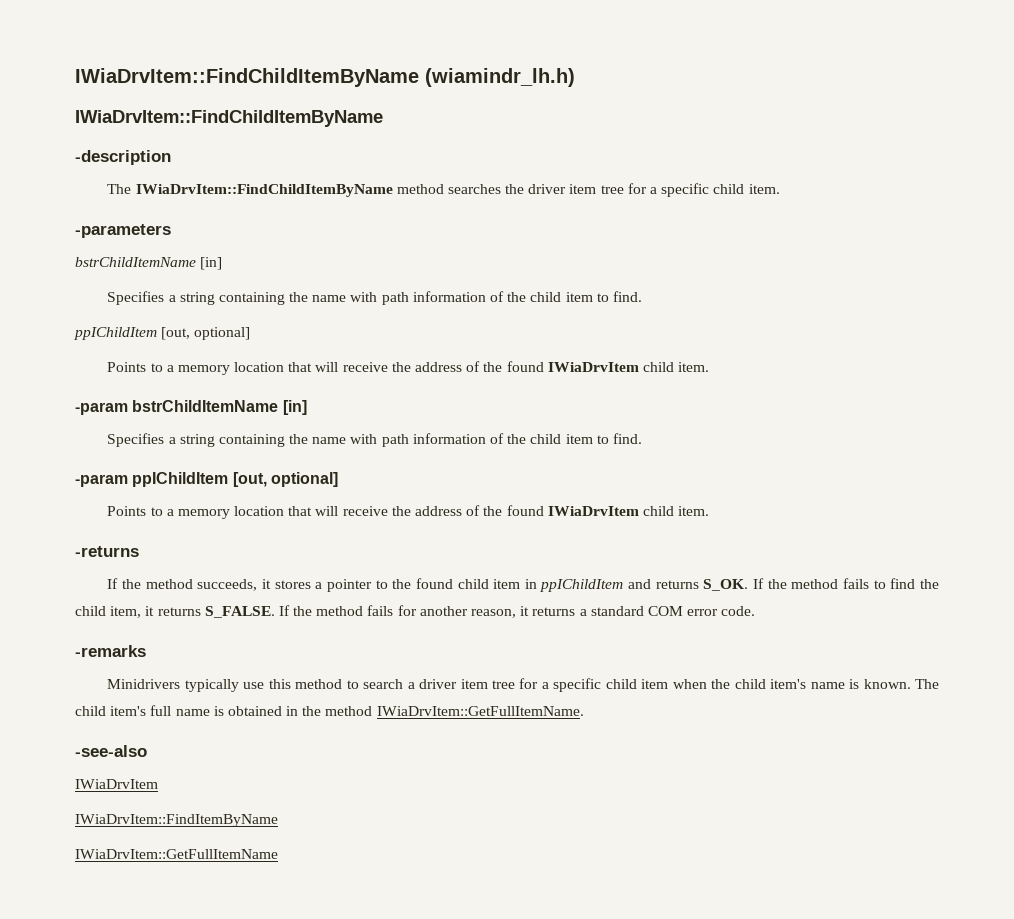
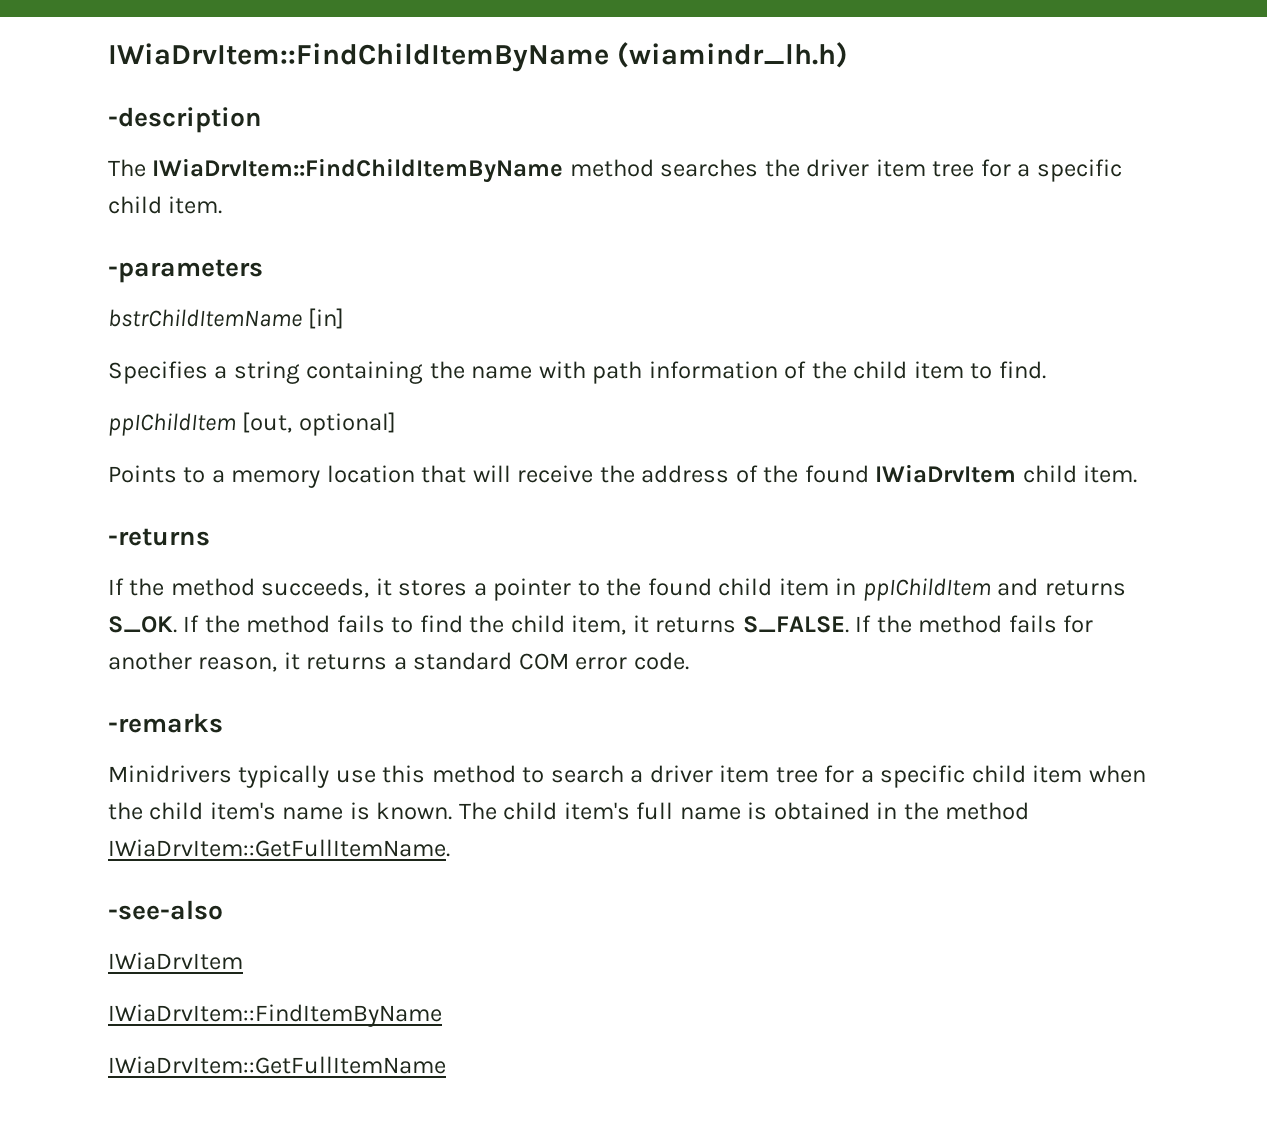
  IWiaDrvItem::FindChildItemByName (wiamindr_lh.h)
- IWiaDrvItem::FindChildItemByName
- -param bstrChildItemName [in]
- Specifies a string containing the name with path information of the child item to find.
- -param ppIChildItem [out, optional]
- Points to a memory location that will receive the address of the found IWiaDrvItem child item.

